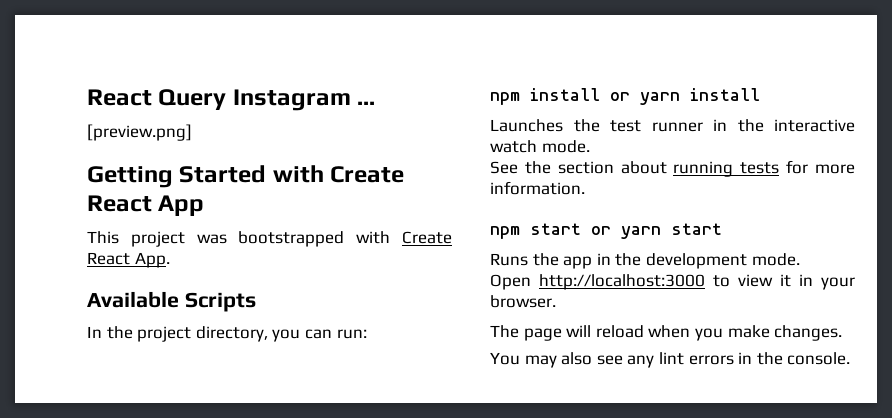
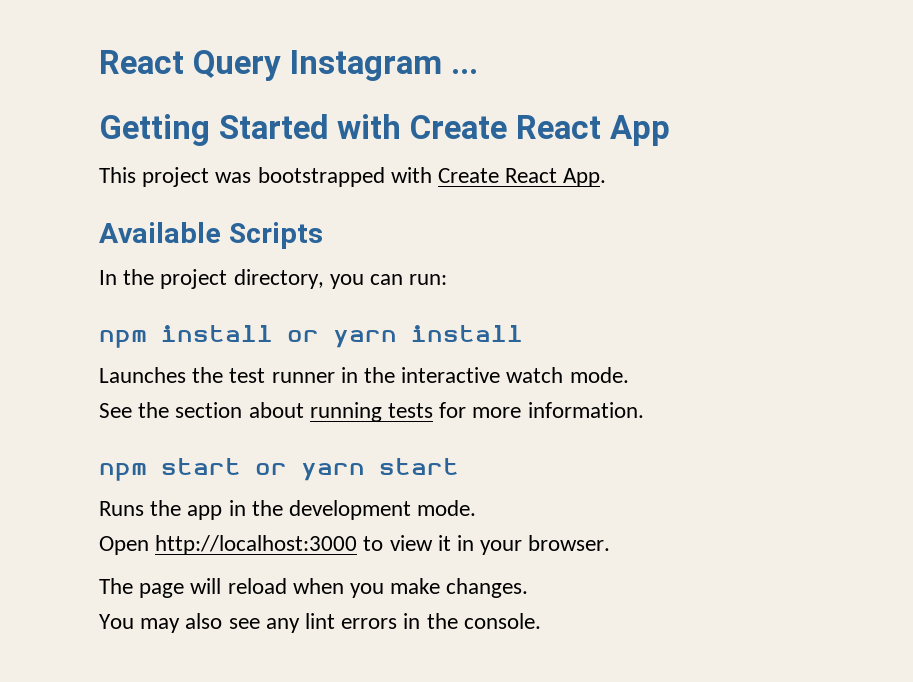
- [preview.png]

